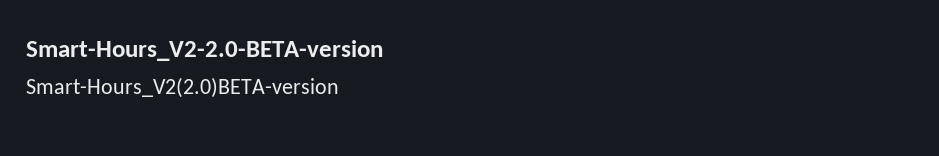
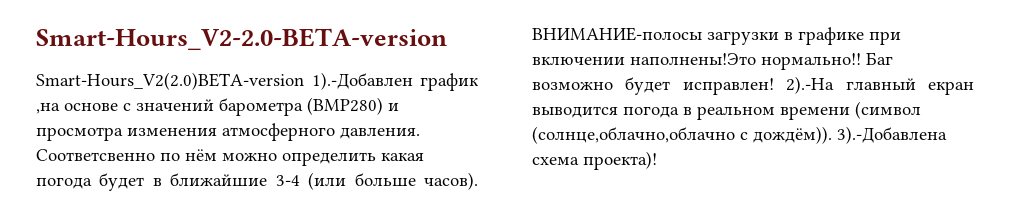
- Smart-Hours_V2(2.0)BETA-version
+ Smart-Hours_V2(2.0)BETA-version 1).-Добавлен график ,на основе с значений барометра (BMP280) и просмотра изменения атмосферного давления. Соответсвенно по нём можно определить какая погода будет в ближайшие 3-4 (или больше часов). ВНИМАНИЕ-полосы загрузки в графике при включении наполнены!Это нормально!! Баг возможно будет исправлен! 2).-На главный екран выводится погода в реальном времени (символ (солнце,облачно,облачно с дождём)). 3).-Добавлена схема проекта)!

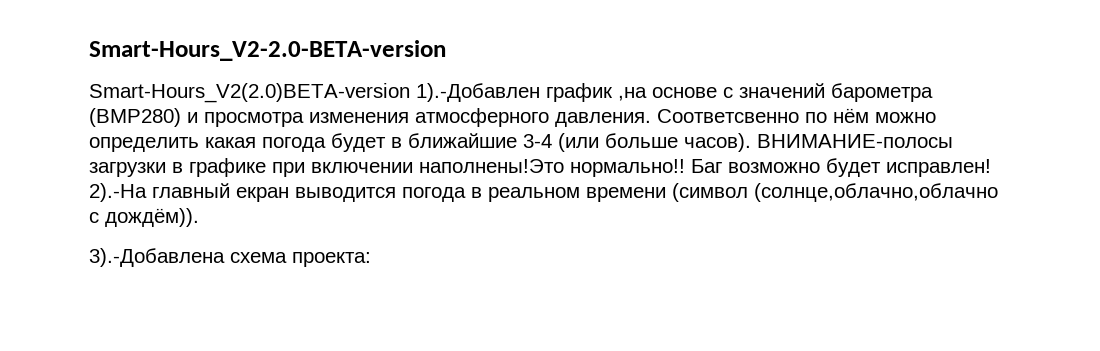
- 2).-На главный екран выводится погода в реальном времени (символ (солнце,облачно,облачно с дождём)). 3).-Добавлена схема проекта)!
+ 2).-На главный екран выводится погода в реальном времени (символ (солнце,облачно,облачно с дождём)).
+ 3).-Добавлена схема проекта:

